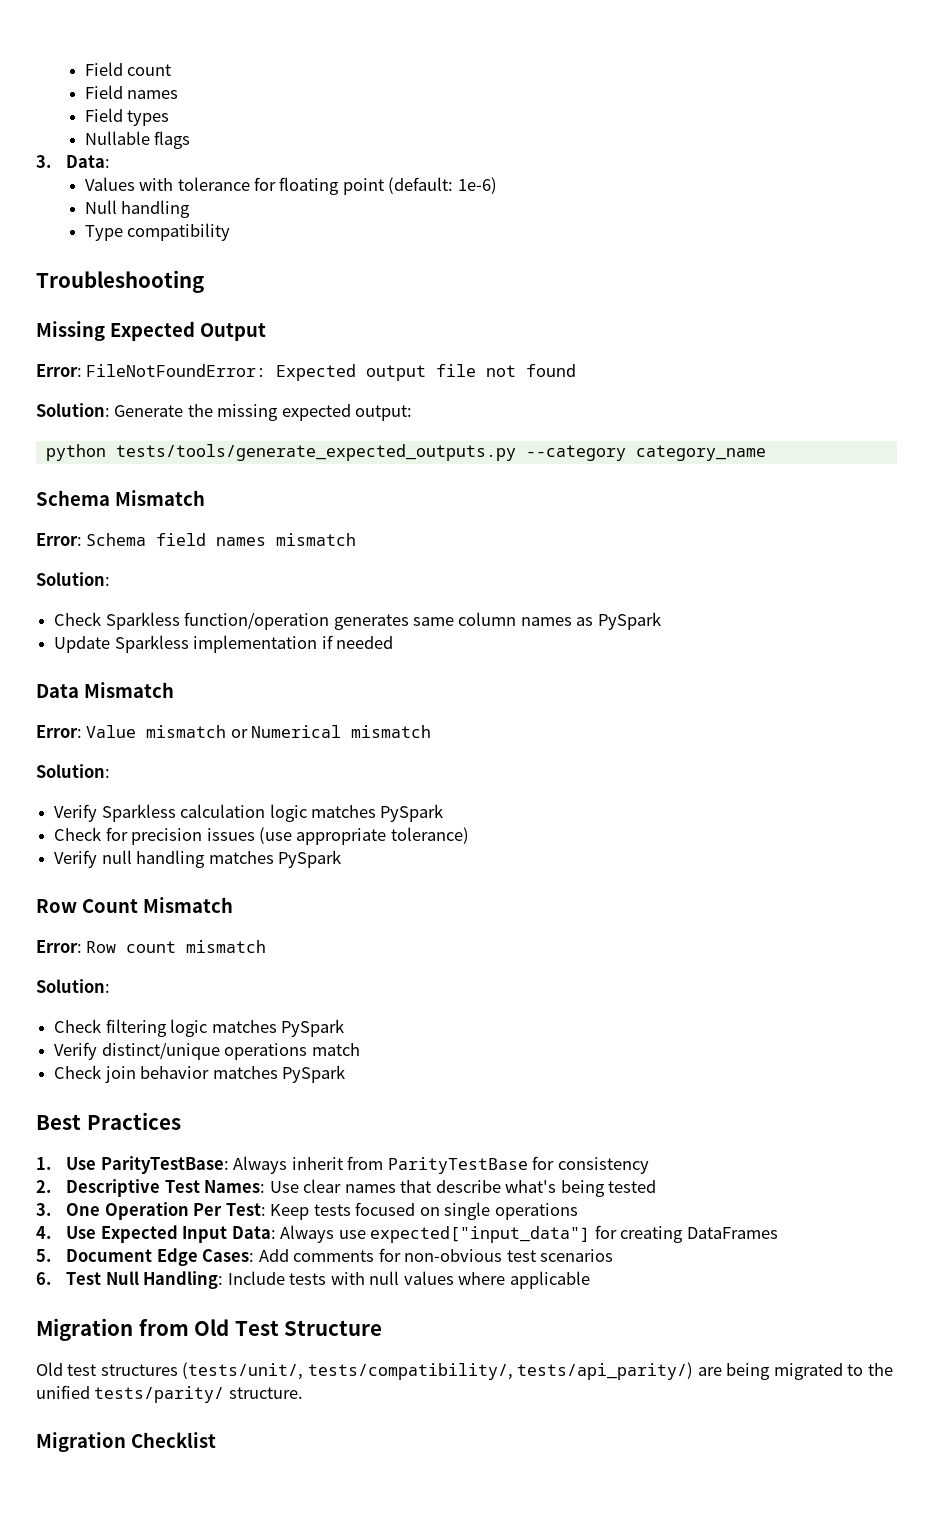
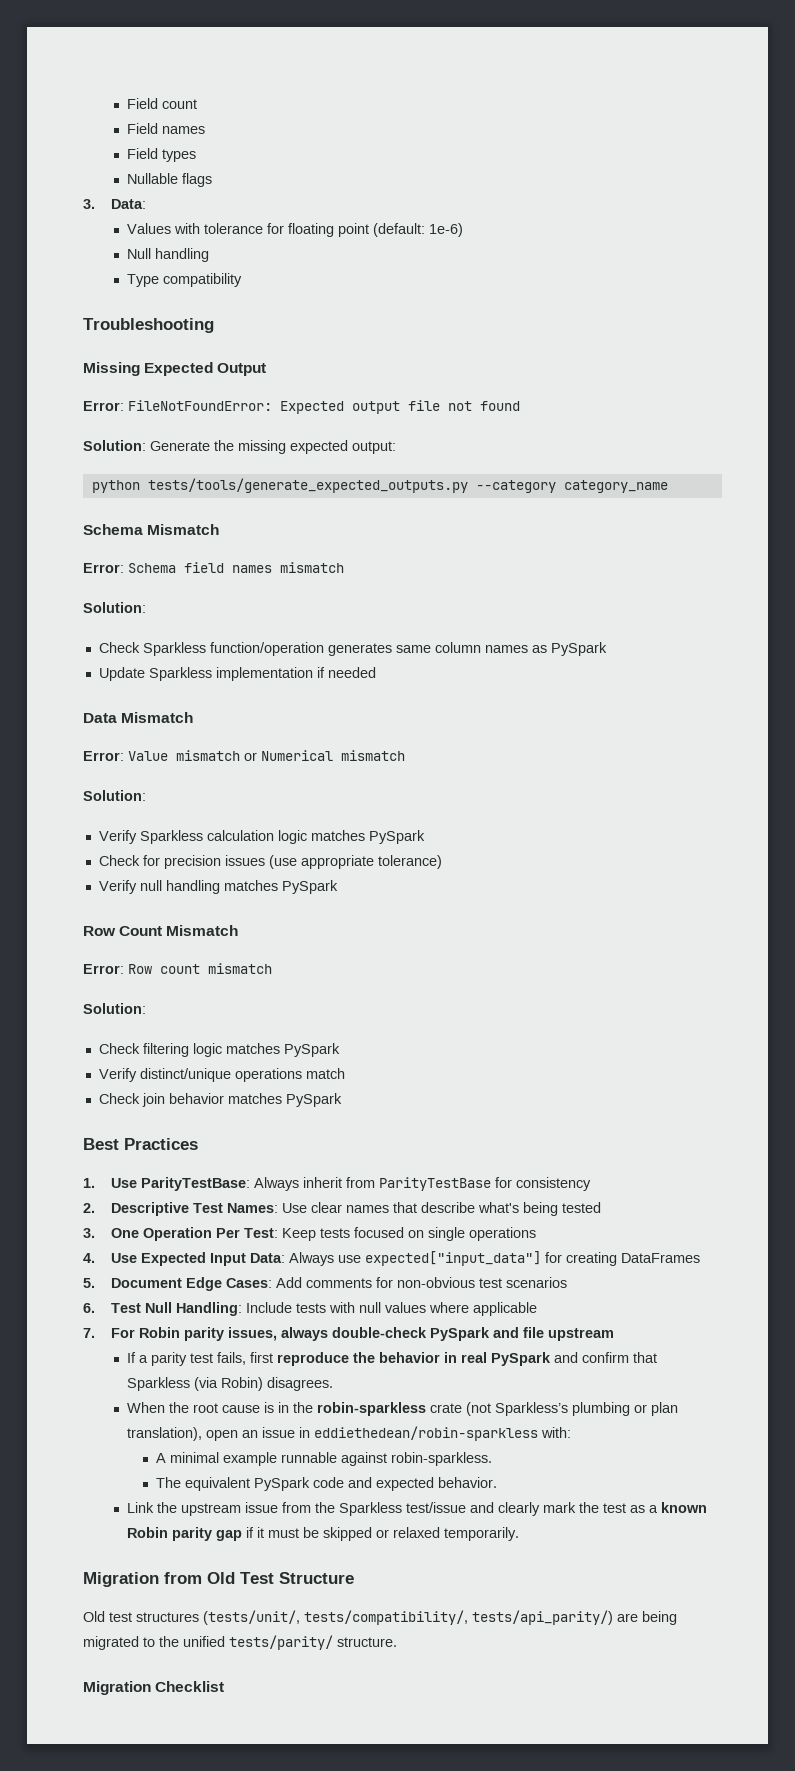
+ 7. For Robin parity issues, always double-check PySpark and file upstream
+ If a parity test fails, first reproduce the behavior in real PySpark and confirm that Sparkless (via Robin) disagrees.
+ When the root cause is in the robin-sparkless crate (not Sparkless’s plumbing or plan translation), open an issue in eddiethedean/robin-sparkless with:
+ A minimal example runnable against robin-sparkless.
+ The equivalent PySpark code and expected behavior.
+ Link the upstream issue from the Sparkless test/issue and clearly mark the test as a known Robin parity gap if it must be skipped or relaxed temporarily.

